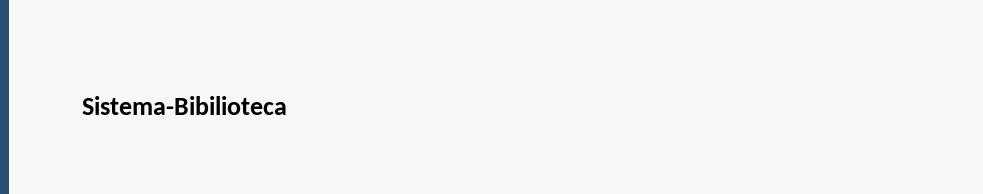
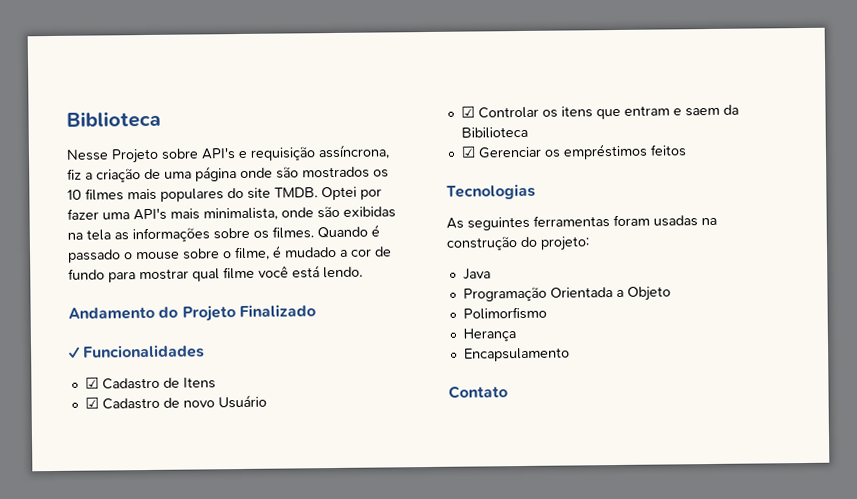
- Sistema-Bibilioteca
+ Biblioteca
+ Nesse Projeto sobre API's e requisição assíncrona, fiz a criação de uma página onde são mostrados os 10 filmes mais populares do site TMDB. Optei por fazer uma API's mais minimalista, onde são exibidas na tela as informações sobre os filmes. Quando é passado o mouse sobre o filme, é mudado a cor de fundo para mostrar qual filme você está lendo.
+ Andamento do Projeto Finalizado
+ ✓ Funcionalidades
+ ☑ Cadastro de Itens
+ ☑ Cadastro de novo Usuário
+ ☑ Controlar os itens que entram e saem da Bibilioteca
+ ☑ Gerenciar os empréstimos feitos
+ Tecnologias
+ As seguintes ferramentas foram usadas na construção do projeto:
+ Java
+ Programação Orientada a Objeto
+ Polimorfismo
+ Herança
+ Encapsulamento
+ Contato

